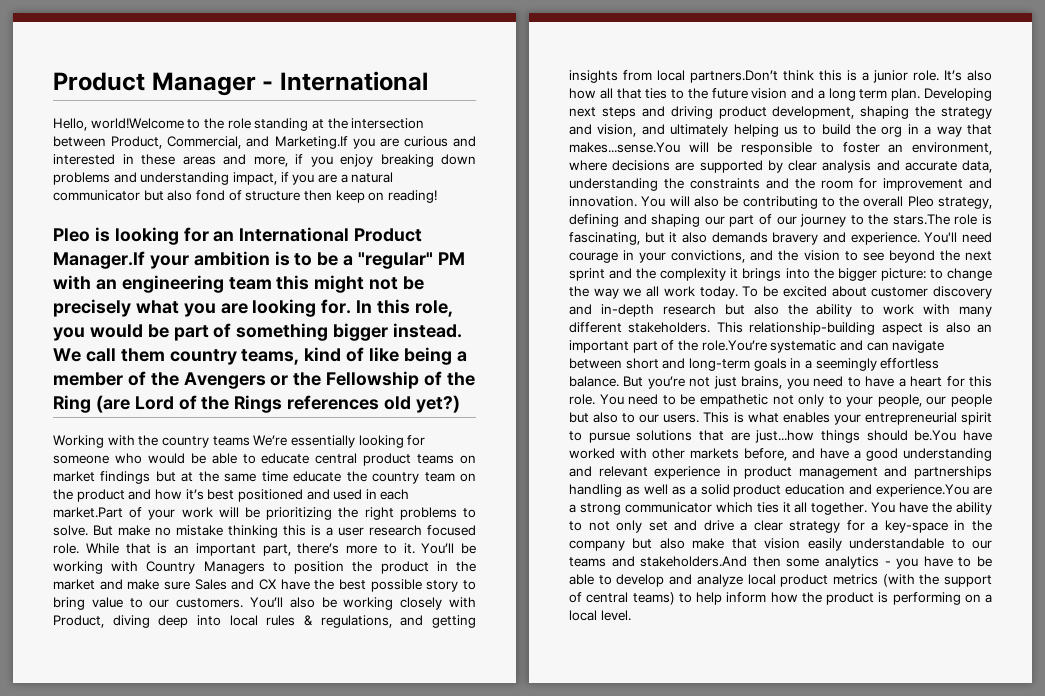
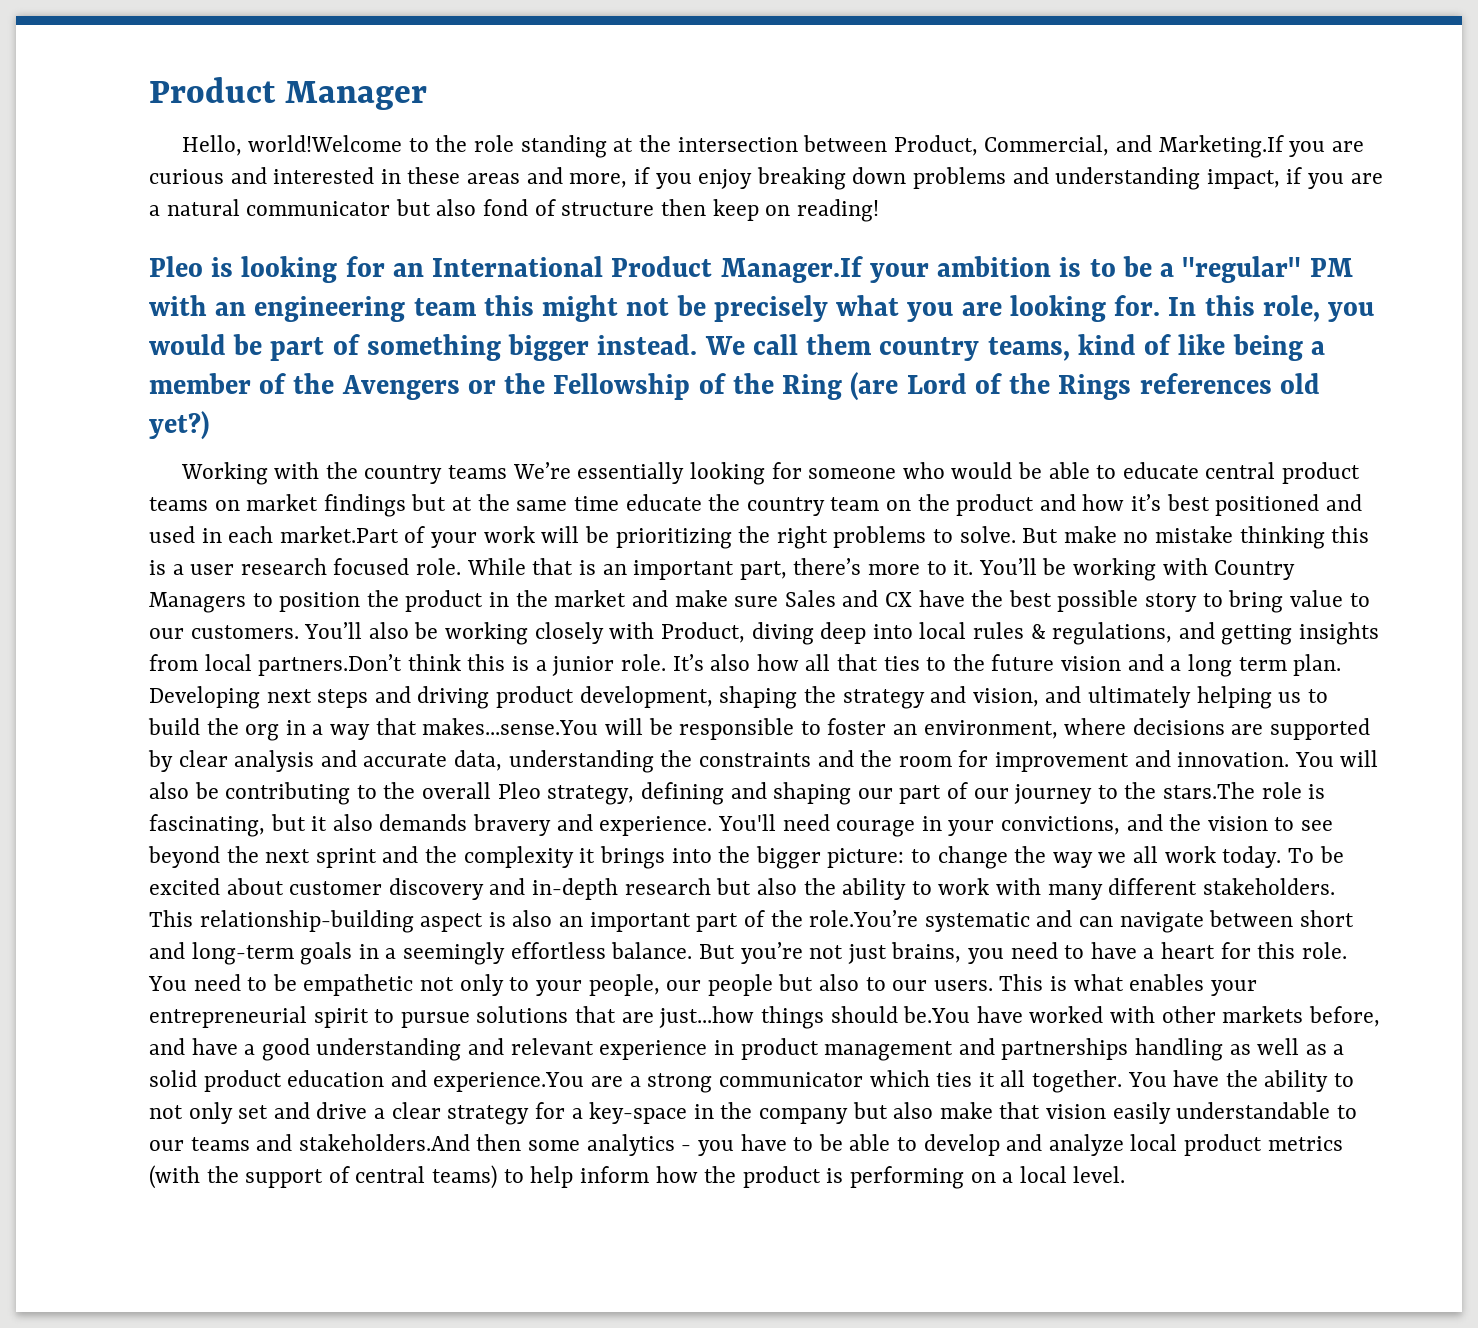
- Product Manager - International
+ Product Manager

